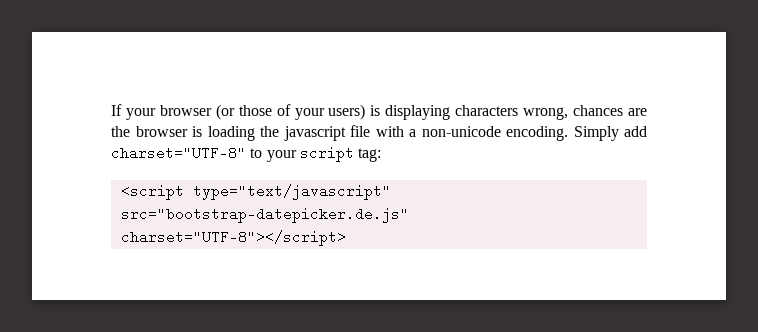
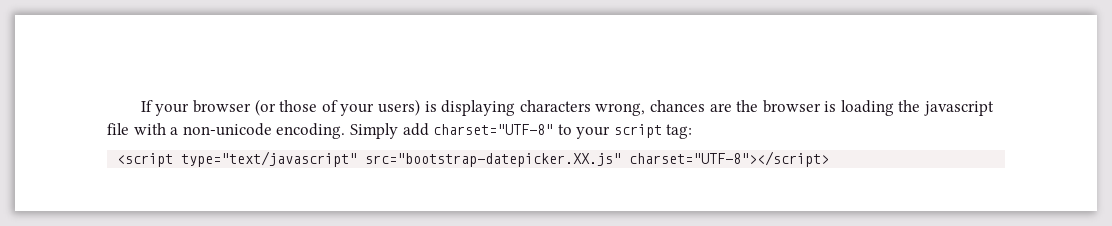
- <script type="text/javascript" src="bootstrap-datepicker.de.js" charset="UTF-8"></script>
+ <script type="text/javascript" src="bootstrap-datepicker.XX.js" charset="UTF-8"></script>

